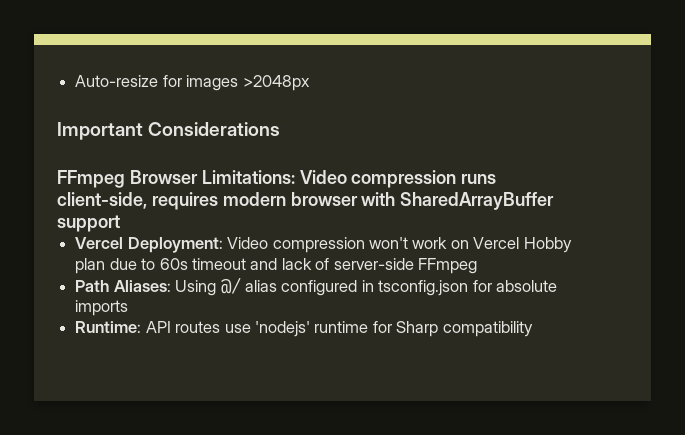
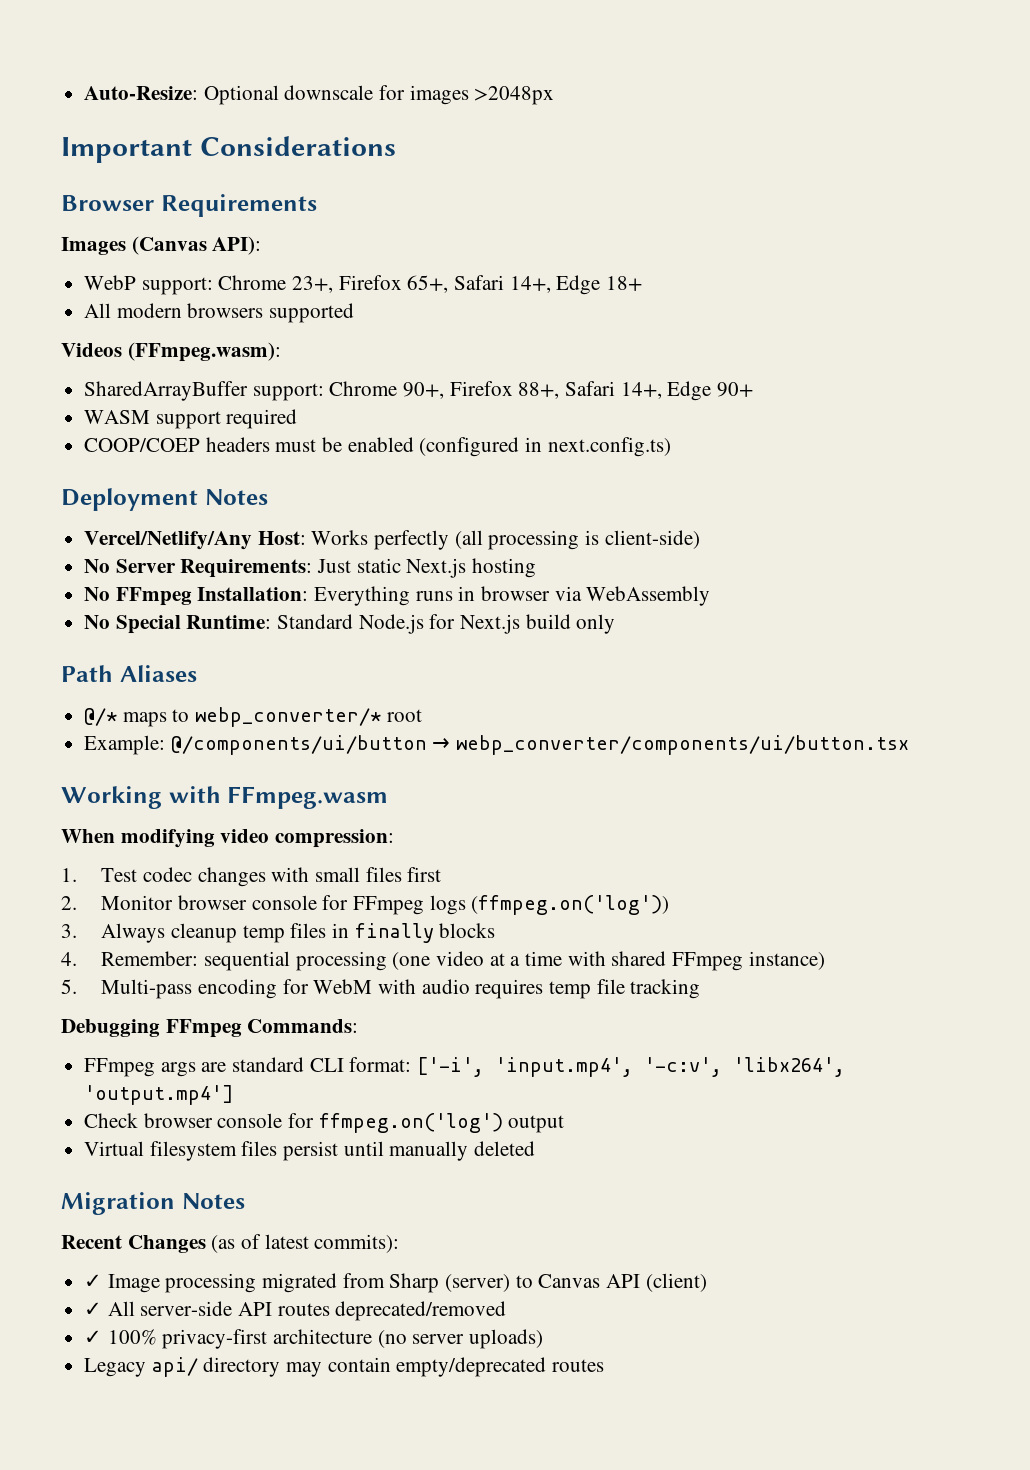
- Auto-resize for images >2048px
+ Auto-Resize: Optional downscale for images >2048px
- FFmpeg Browser Limitations: Video compression runs client-side, requires modern browser with SharedArrayBuffer support
- Vercel Deployment: Video compression won't work on Vercel Hobby plan due to 60s timeout and lack of server-side FFmpeg
- Path Aliases: Using @/ alias configured in tsconfig.json for absolute imports
- Runtime: API routes use 'nodejs' runtime for Sharp compatibility
+ Browser Requirements
+ Images (Canvas API):
+ WebP support: Chrome 23+, Firefox 65+, Safari 14+, Edge 18+
+ All modern browsers supported
+ Videos (FFmpeg.wasm):
+ SharedArrayBuffer support: Chrome 90+, Firefox 88+, Safari 14+, Edge 90+
+ WASM support required
+ COOP/COEP headers must be enabled (configured in next.config.ts)
+ Deployment Notes
+ Vercel/Netlify/Any Host: Works perfectly (all processing is client-side)
+ No Server Requirements: Just static Next.js hosting
+ No FFmpeg Installation: Everything runs in browser via WebAssembly
+ No Special Runtime: Standard Node.js for Next.js build only
+ Path Aliases
+ @/* maps to webp_converter/* root
+ Example: @/components/ui/button → webp_converter/components/ui/button.tsx
+ Working with FFmpeg.wasm
+ When modifying video compression:
+ 1. Test codec changes with small files first
+ 2. Monitor browser console for FFmpeg logs (ffmpeg.on('log'))
+ 3. Always cleanup temp files in finally blocks
+ 4. Remember: sequential processing (one video at a time with shared FFmpeg instance)
+ 5. Multi-pass encoding for WebM with audio requires temp file tracking
+ Debugging FFmpeg Commands:
+ FFmpeg args are standard CLI format: ['-i', 'input.mp4', '-c:v', 'libx264', 'output.mp4']
+ Check browser console for ffmpeg.on('log') output
+ Virtual filesystem files persist until manually deleted
+ Migration Notes
+ Recent Changes (as of latest commits):
+ ✓ Image processing migrated from Sharp (server) to Canvas API (client)
+ ✓ All server-side API routes deprecated/removed
+ ✓ 100% privacy-first architecture (no server uploads)
+ Legacy api/ directory may contain empty/deprecated routes

